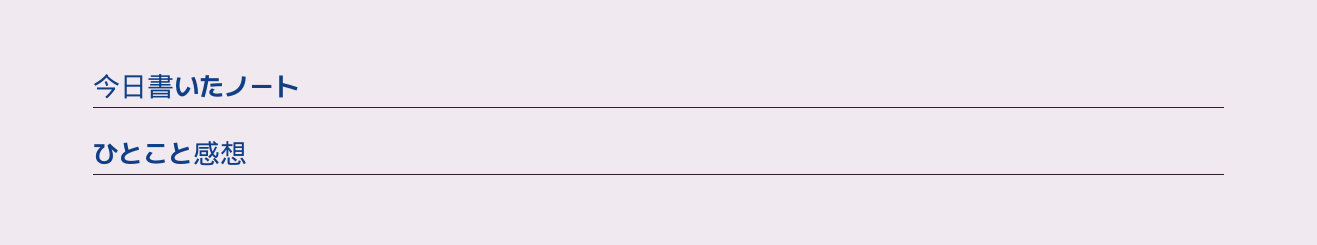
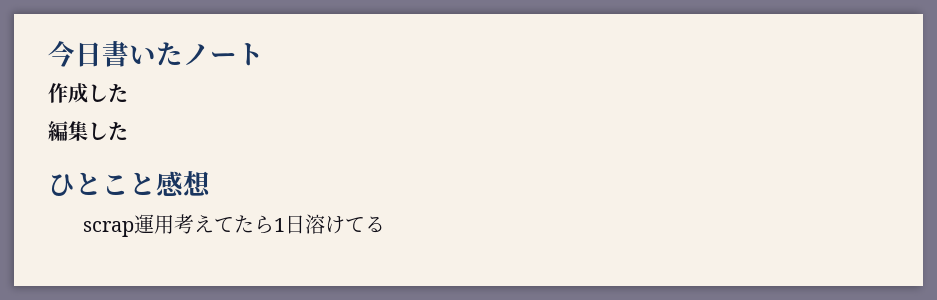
+ 作成した
+ 編集した
+ scrap運用考えてたら1日溶けてる

